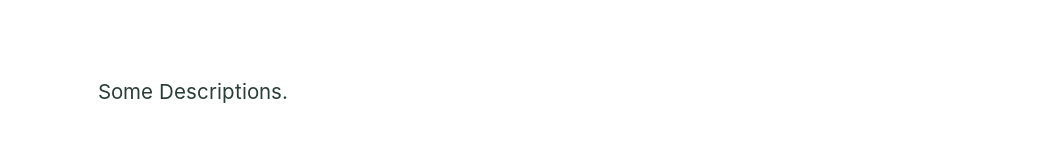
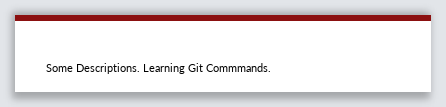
+ Learning Git Commmands.

